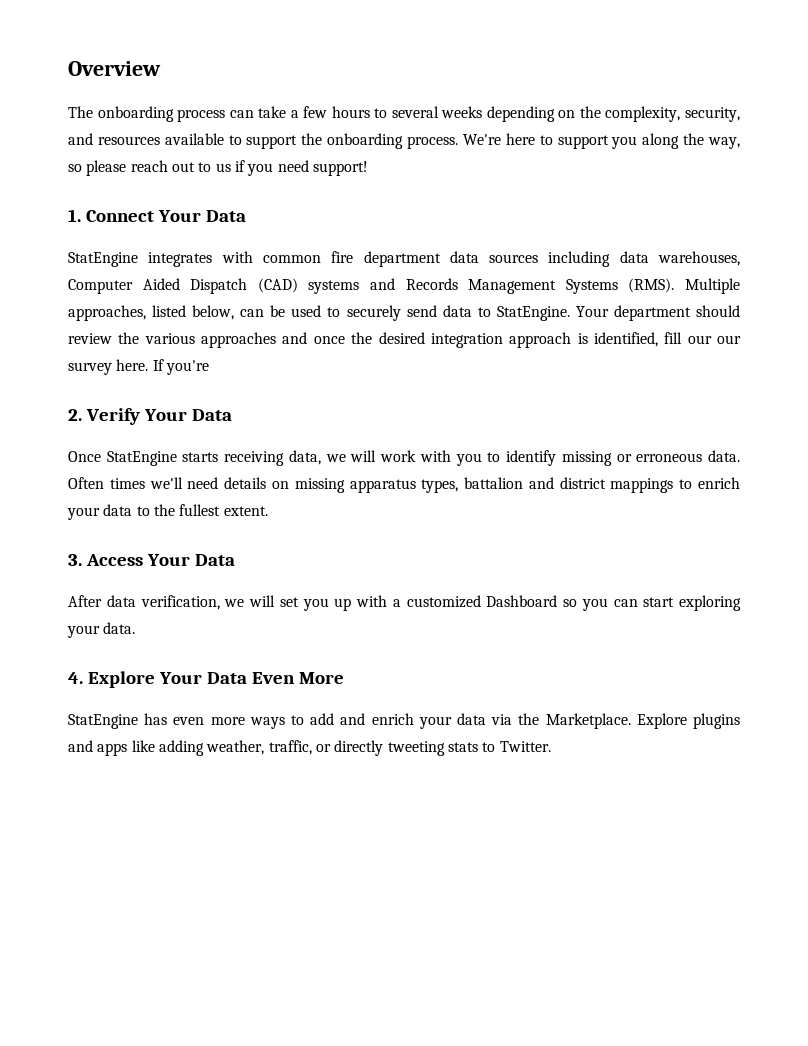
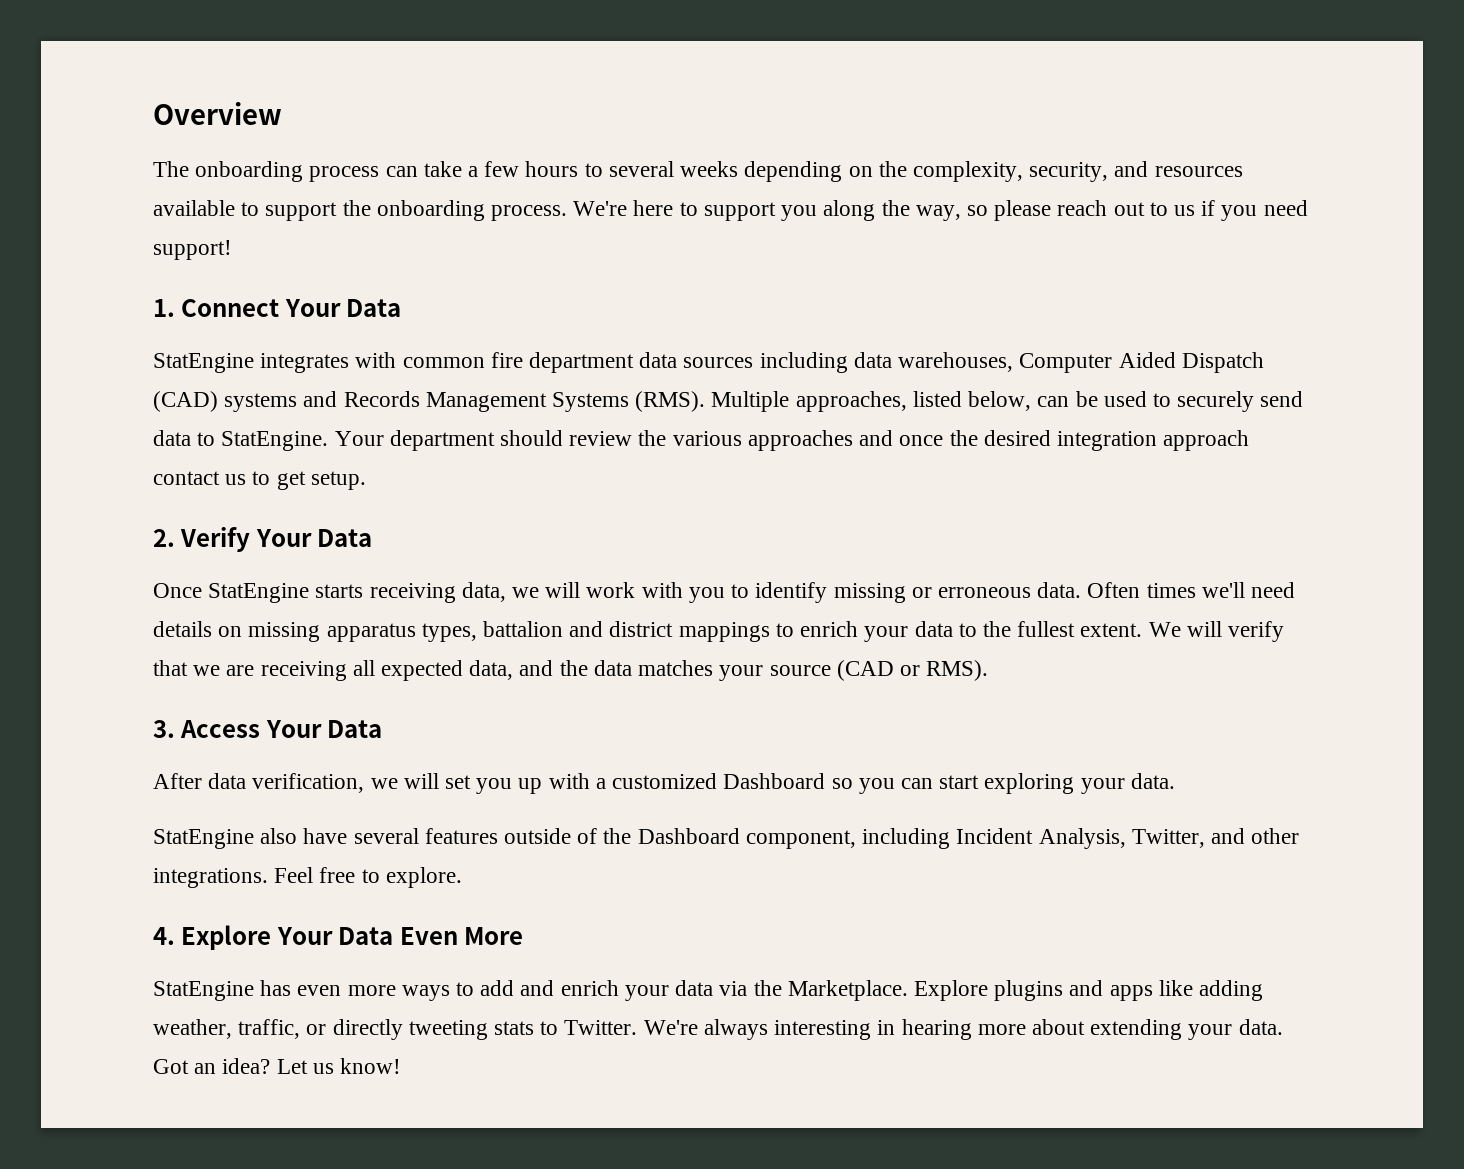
- Your department should review the various approaches and once the desired integration approach is identified, fill our our survey here. If you're
+ Your department should review the various approaches and once the desired integration approach contact us to get setup.
+ We will verify that we are receiving all expected data, and the data matches your source (CAD or RMS).
+ StatEngine also have several features outside of the Dashboard component, including Incident Analysis, Twitter, and other integrations. Feel free to explore.
+ We're always interesting in hearing more about extending your data. Got an idea? Let us know!

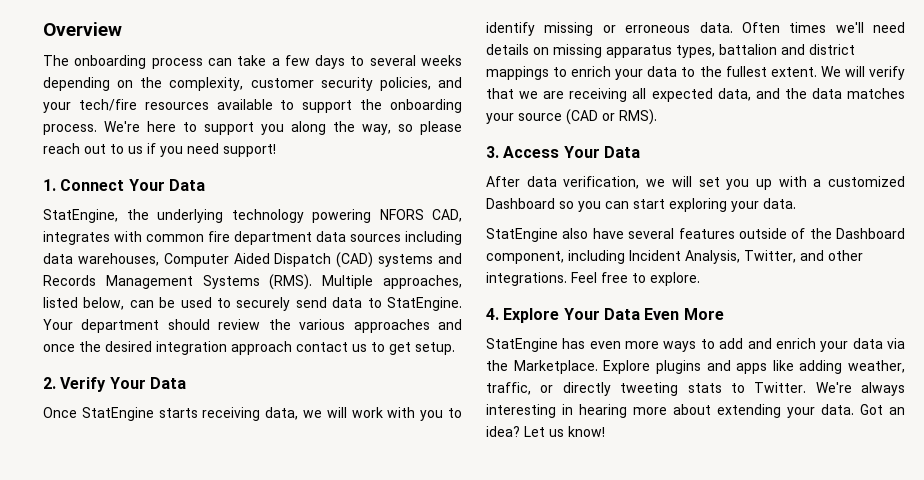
- The onboarding process can take a few hours to several weeks depending on the complexity, security, and resources available to support the onboarding process.
+ The onboarding process can take a few days to several weeks depending on the complexity, customer security policies, and your tech/fire resources available to support the onboarding process.
- StatEngine integrates with common fire department data sources including data warehouses, Computer Aided Dispatch (CAD) systems and Records Management Systems (RMS).
+ StatEngine, the underlying technology powering NFORS CAD, integrates with common fire department data sources including data warehouses, Computer Aided Dispatch (CAD) systems and Records Management Systems (RMS).

